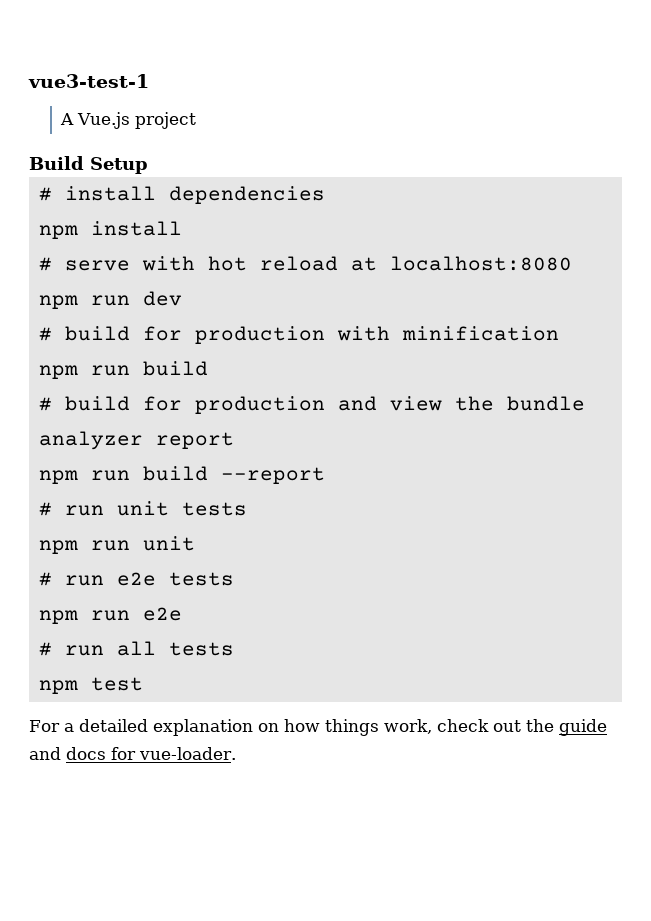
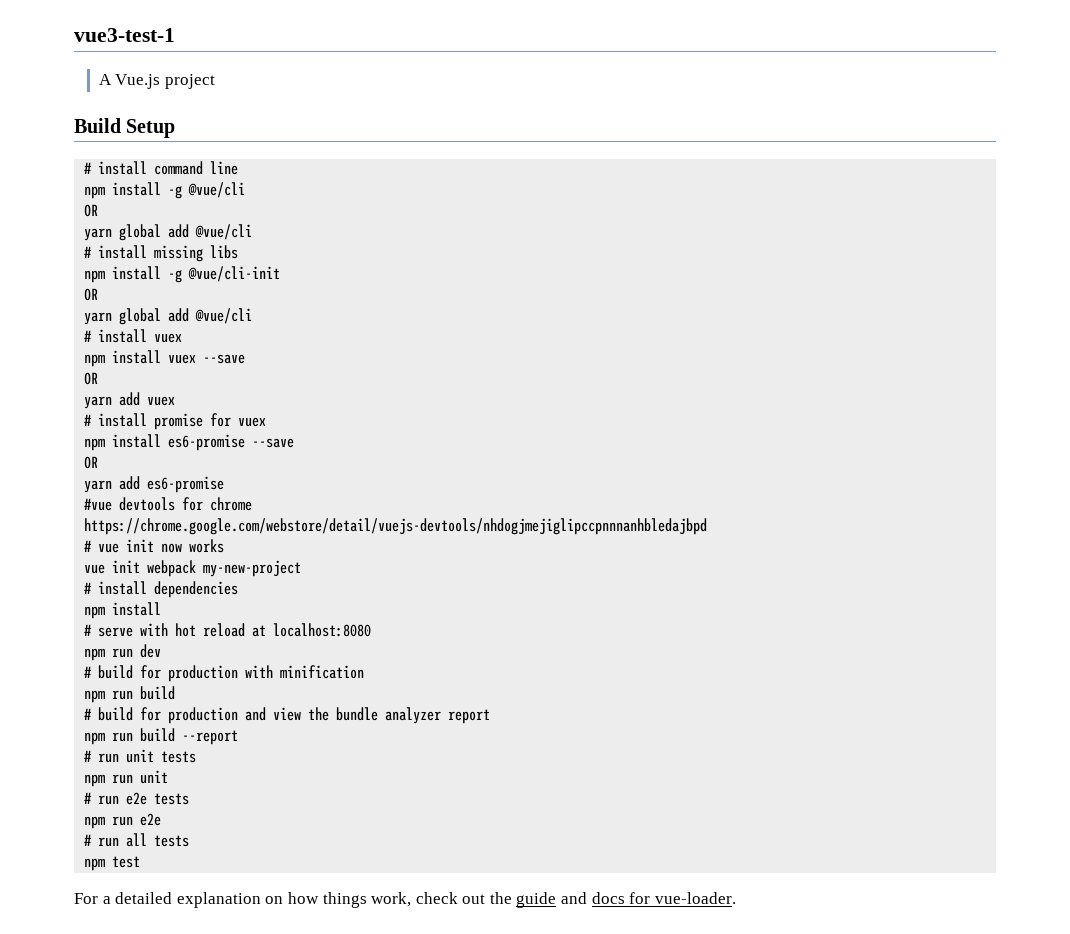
+ # install command line
+ npm install -g @vue/cli
+ OR
+ yarn global add @vue/cli
+ # install missing libs
+ npm install -g @vue/cli-init
+ OR
+ yarn global add @vue/cli
+ # install vuex
+ npm install vuex --save
+ OR
+ yarn add vuex
+ # install promise for vuex
+ npm install es6-promise --save
+ OR
+ yarn add es6-promise
+ #vue devtools for chrome
+ https://chrome.google.com/webstore/detail/vuejs-devtools/nhdogjmejiglipccpnnnanhbledajbpd
+ # vue init now works
+ vue init webpack my-new-project

